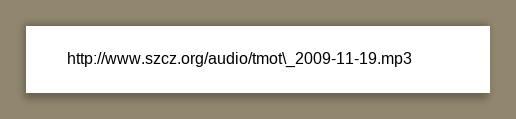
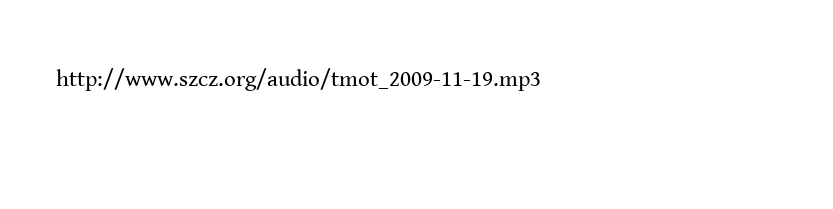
- http://www.szcz.org/audio/tmot\_2009-11-19.mp3
+ http://www.szcz.org/audio/tmot_2009-11-19.mp3

